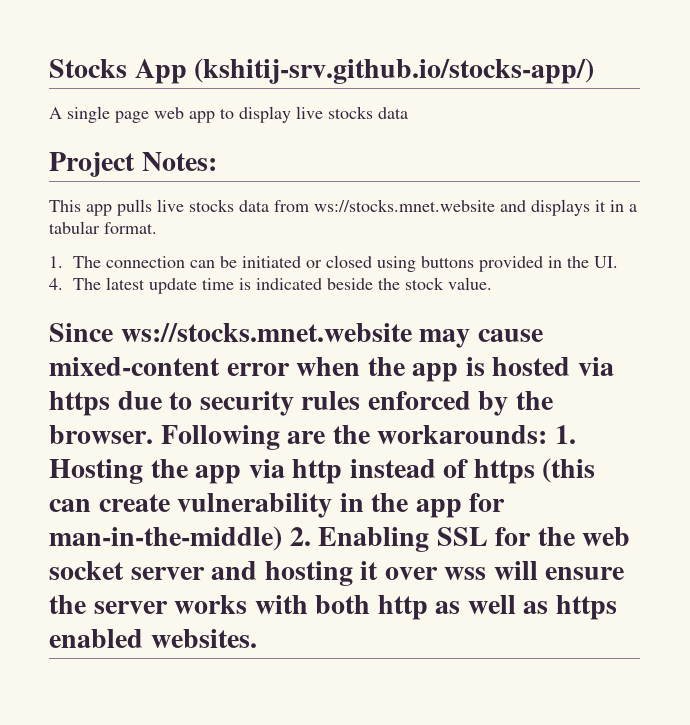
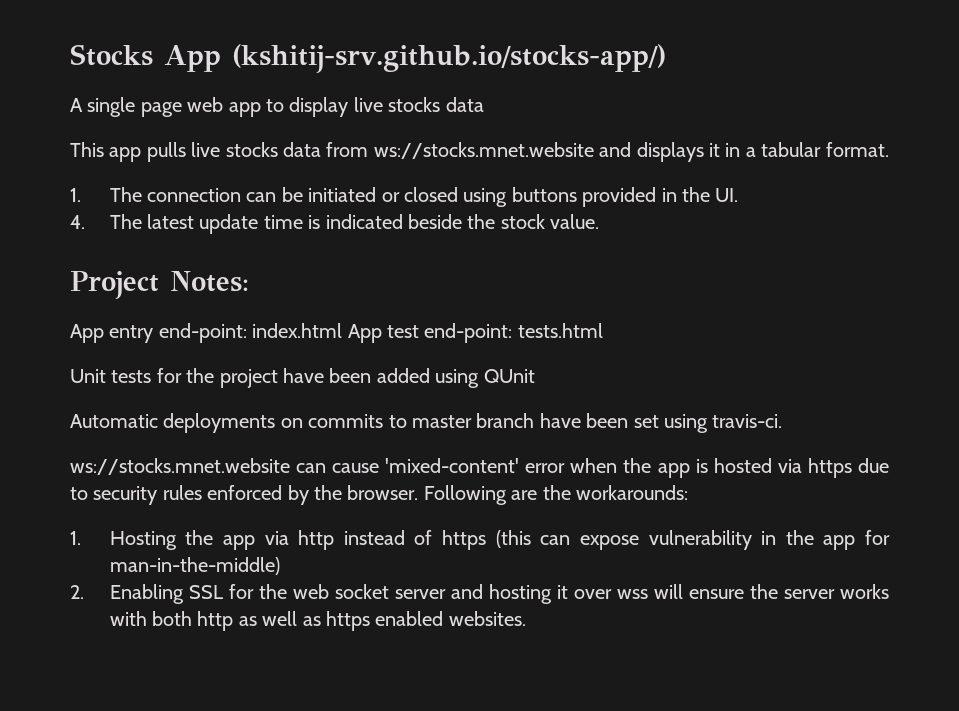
- Project Notes:
- Since ws://stocks.mnet.website may cause mixed-content error when the app is hosted via https due to security rules enforced by the browser.
+ Project Notes:
+ App entry end-point: index.html App test end-point: tests.html
+ Unit tests for the project have been added using QUnit
+ Automatic deployments on commits to master branch have been set using travis-ci.
+ ws://stocks.mnet.website can cause 'mixed-content' error when the app is hosted via https due to security rules enforced by the browser.
- Following are the workarounds: 1. Hosting the app via http instead of https (this can create vulnerability in the app for man-in-the-middle) 2. Enabling SSL for the web socket server and hosting it over wss will ensure the server works with both http as well as https enabled websites.
+ Following are the workarounds:
+ 1. Hosting the app via http instead of https (this can expose vulnerability in the app for man-in-the-middle)
+ 2. Enabling SSL for the web socket server and hosting it over wss will ensure the server works with both http as well as https enabled websites.

